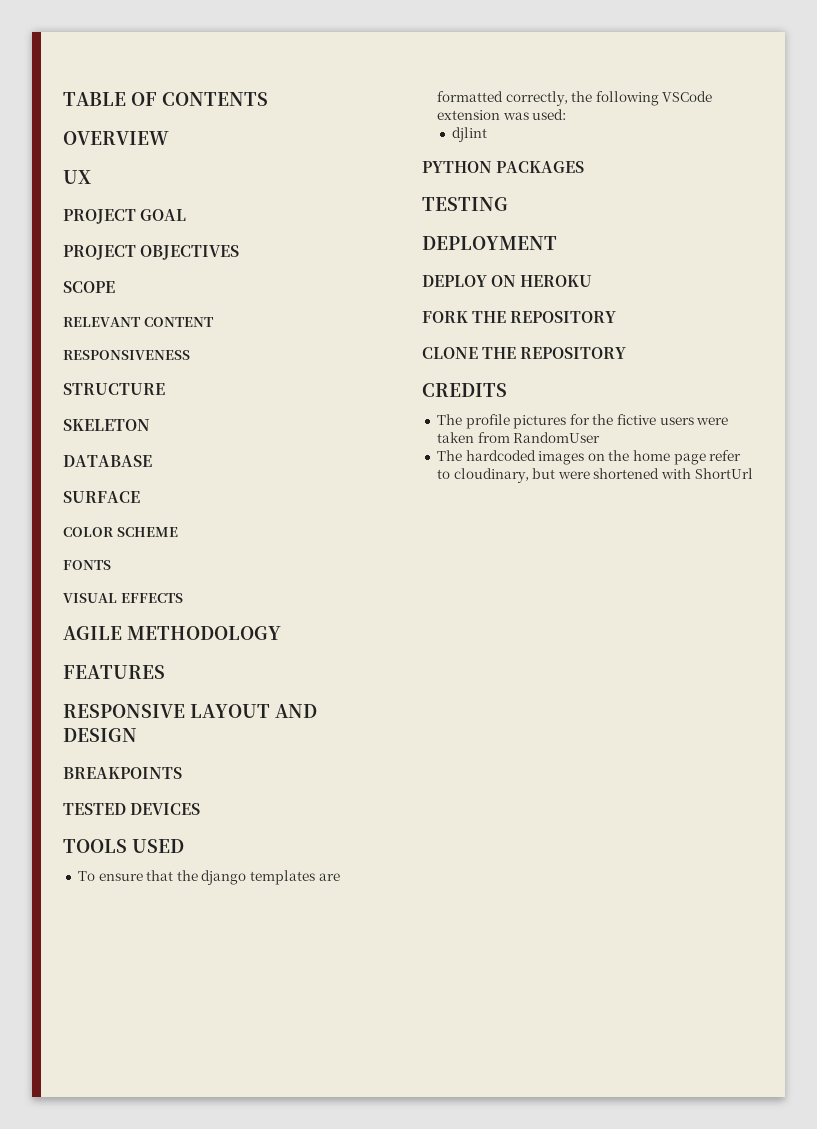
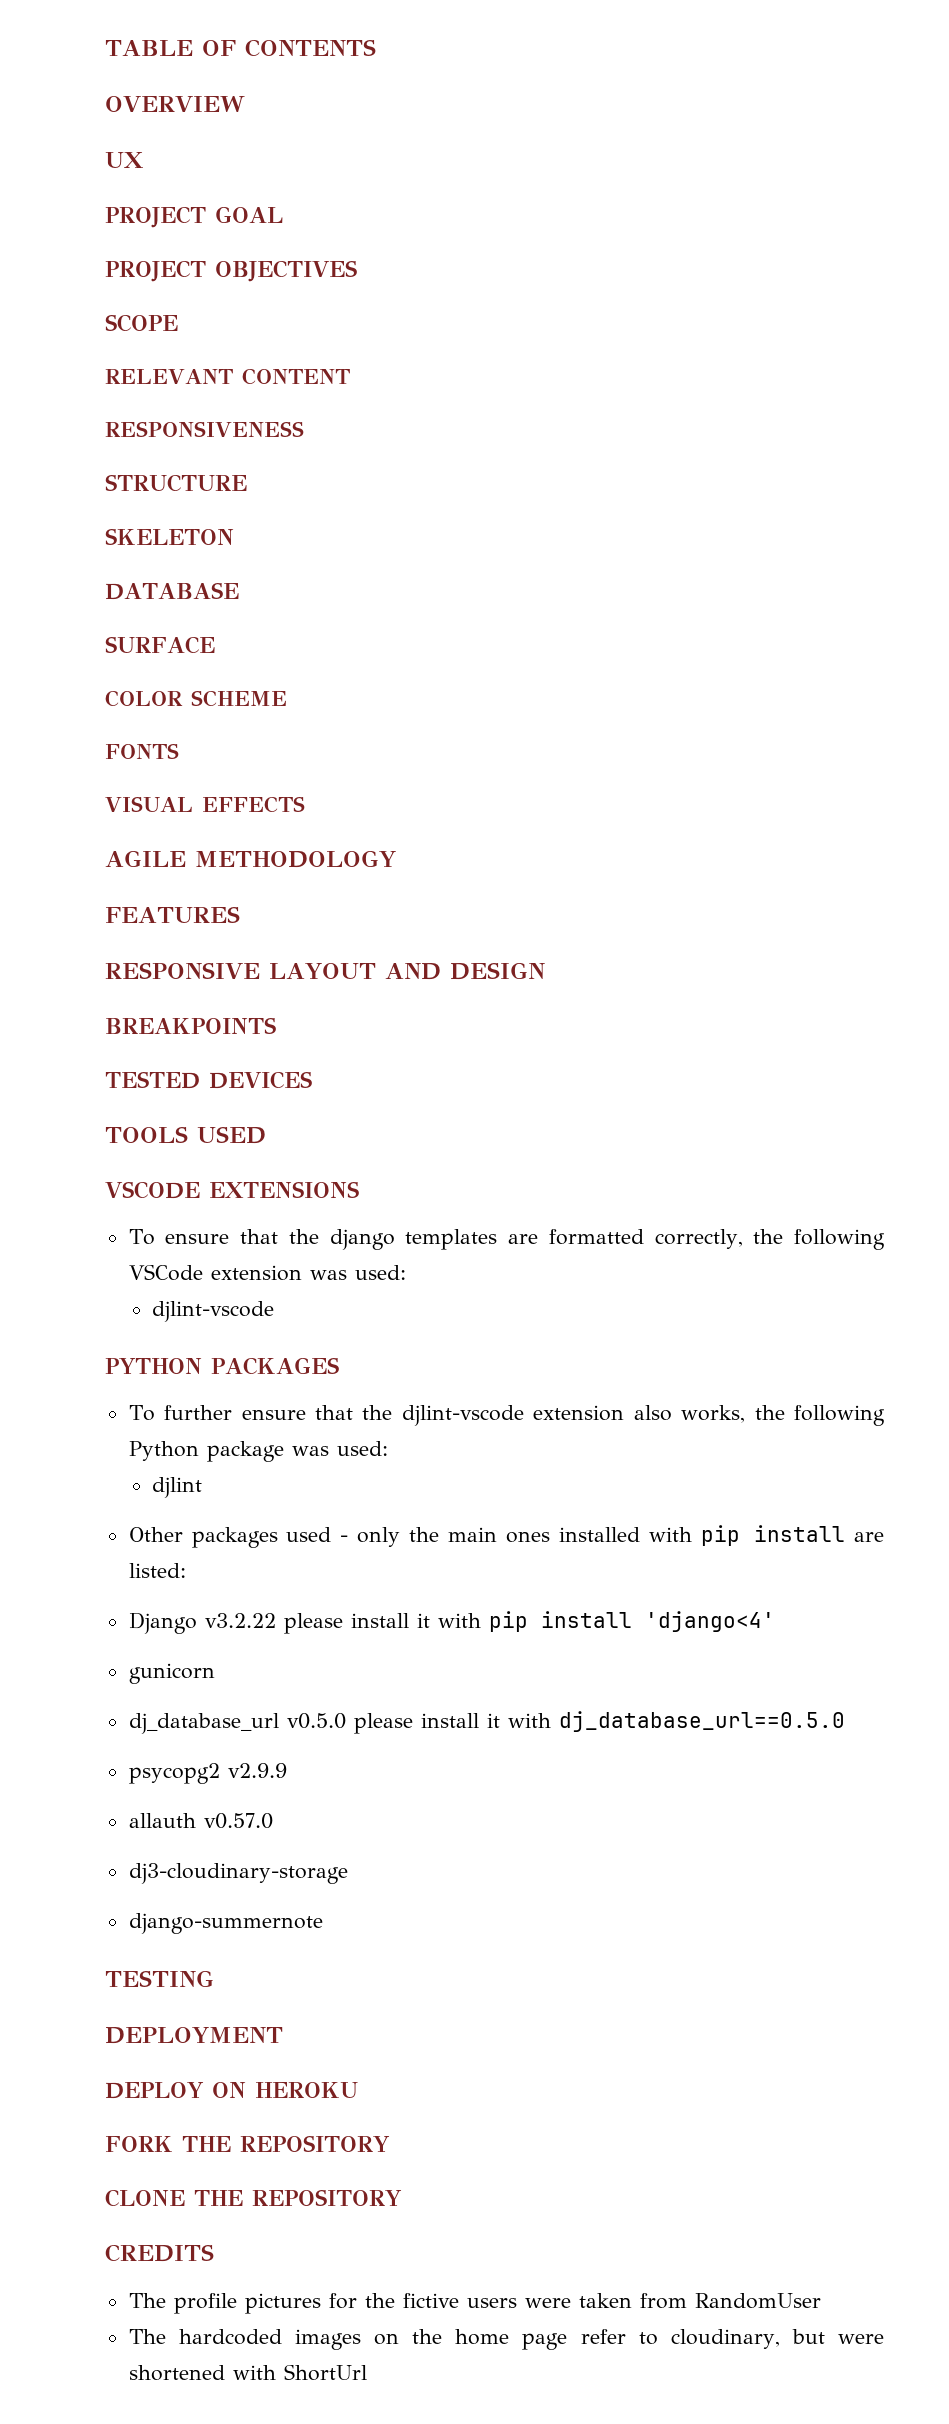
+ VSCODE EXTENSIONS
  To ensure that the django templates are formatted correctly, the following VSCode extension was used:
- djlint
+ djlint-vscode
+ To further ensure that the djlint-vscode extension also works, the following Python package was used:
+ djlint
+ Other packages used - only the main ones installed with pip install are listed:
+ Django v3.2.22 please install it with pip install 'django<4'
+ gunicorn
+ dj_database_url v0.5.0 please install it with dj_database_url==0.5.0
+ psycopg2 v2.9.9
+ allauth v0.57.0
+ dj3-cloudinary-storage
+ django-summernote

